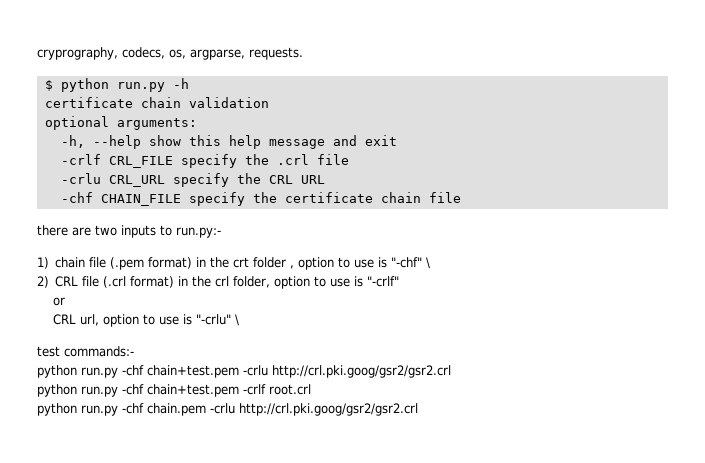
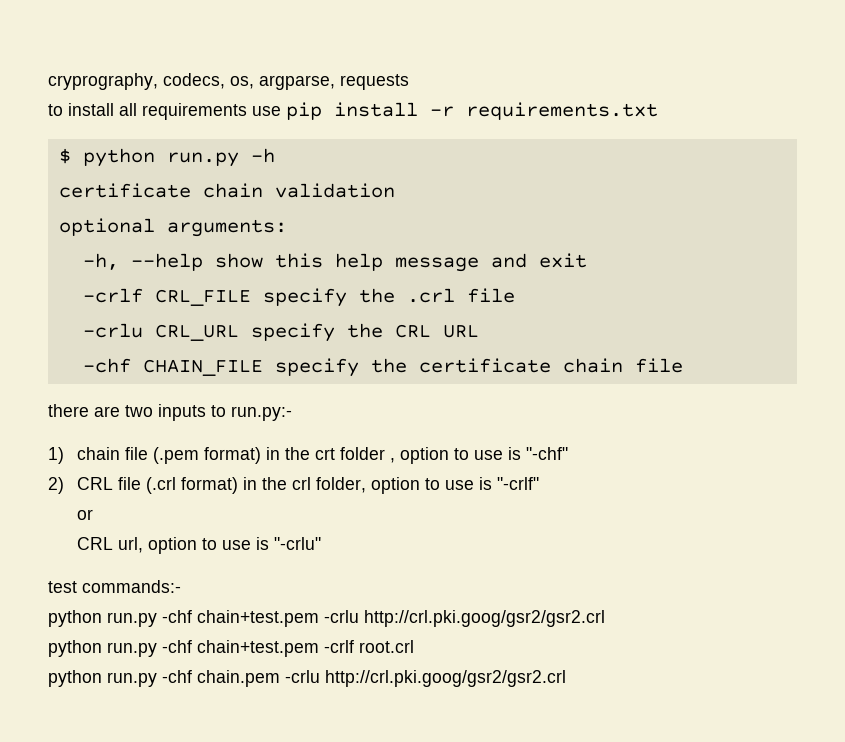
- cryprography, codecs, os, argparse, requests.
+ cryprography, codecs, os, argparse, requests
+ to install all requirements use pip install -r requirements.txt
- 1) chain file (.pem format) in the crt folder , option to use is "-chf" \
+ 1) chain file (.pem format) in the crt folder , option to use is "-chf"
- CRL url, option to use is "-crlu" \
+ CRL url, option to use is "-crlu"

